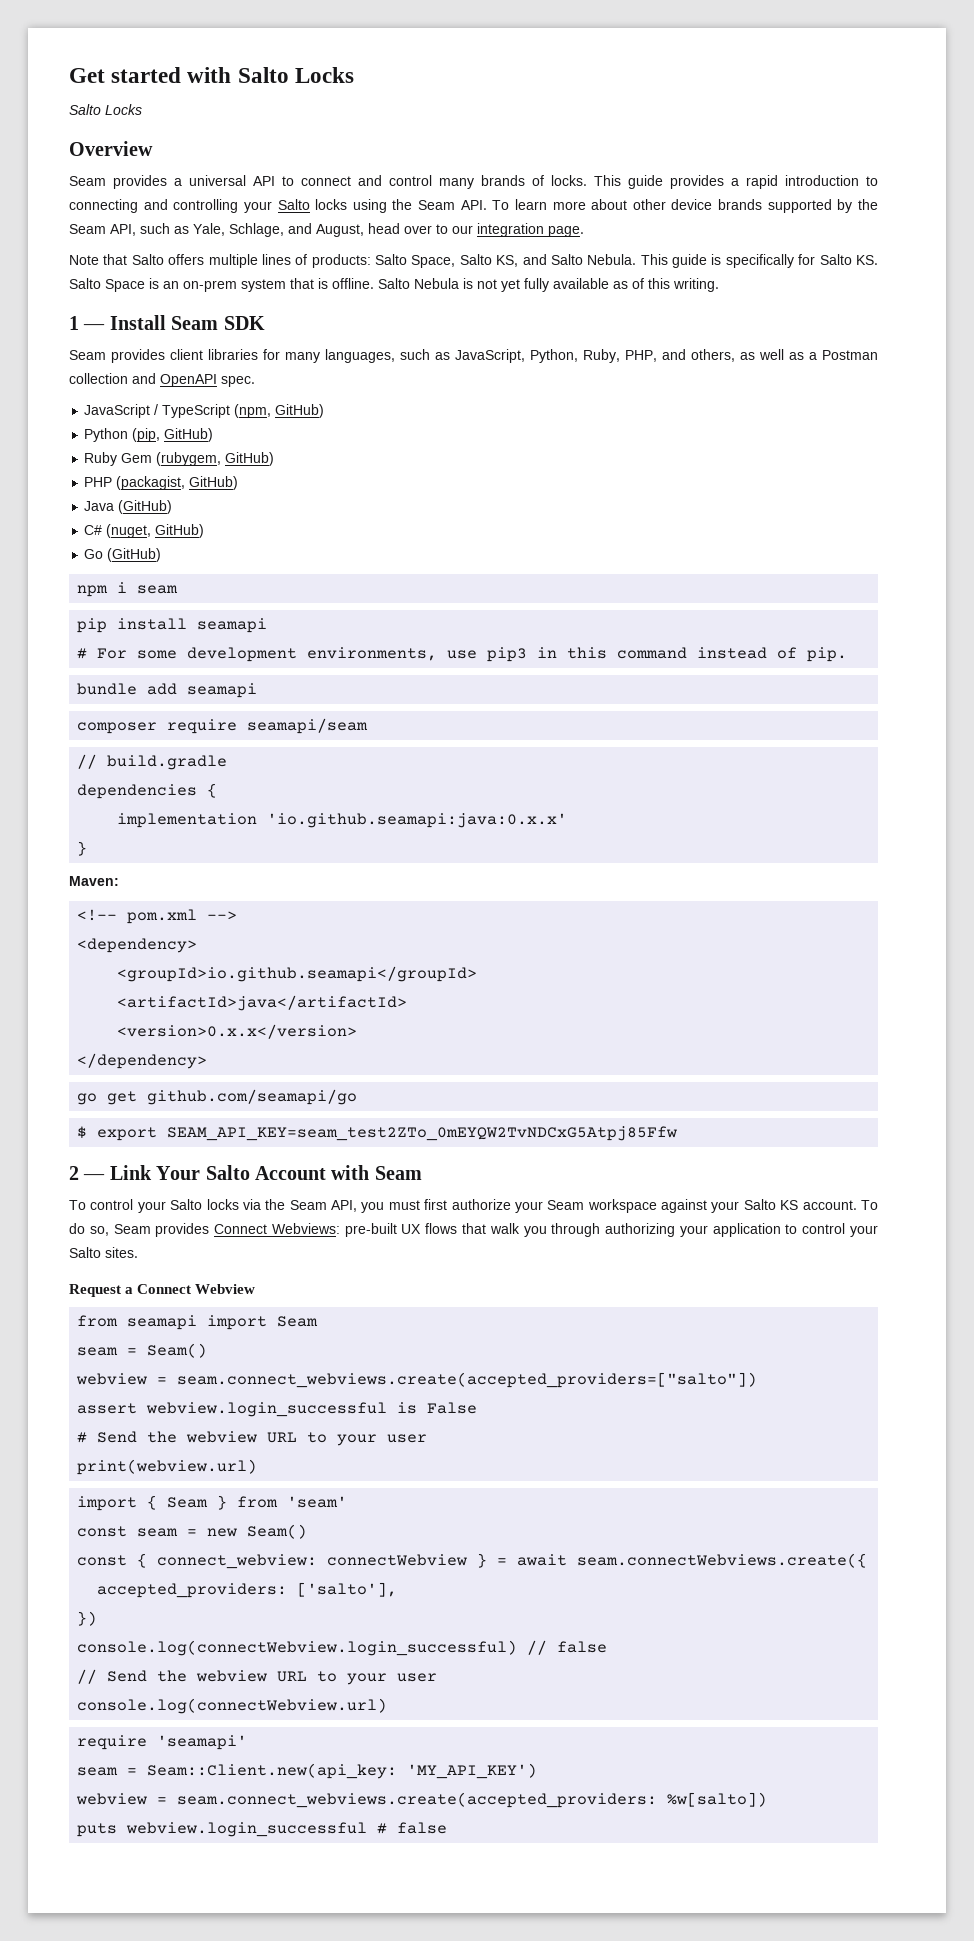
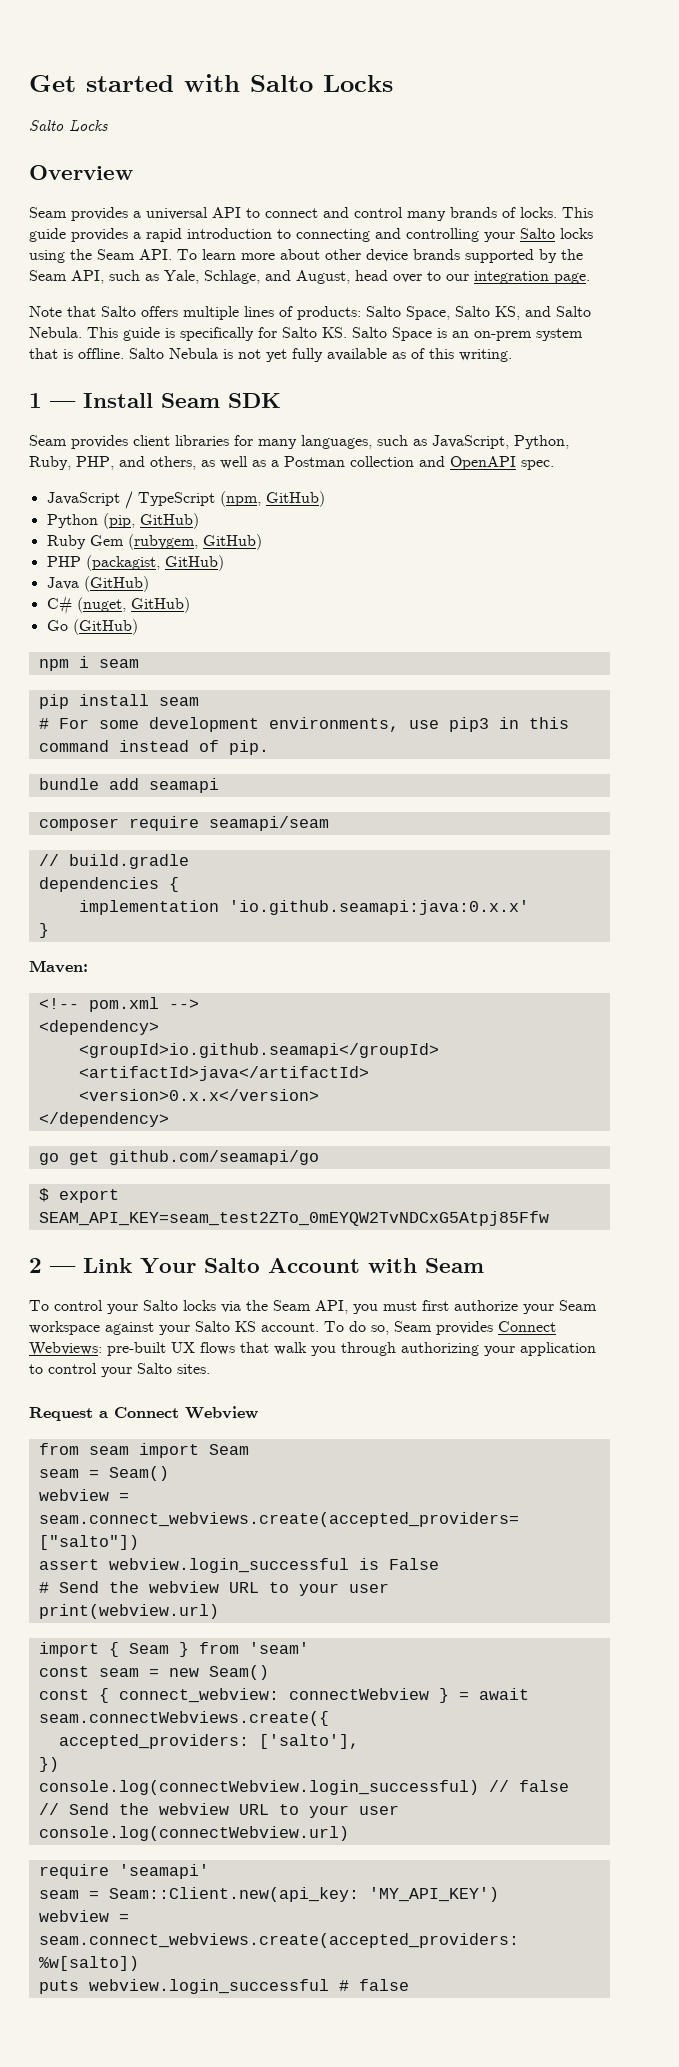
- pip install seamapi
+ pip install seam
- from seamapi import Seam
+ from seam import Seam

